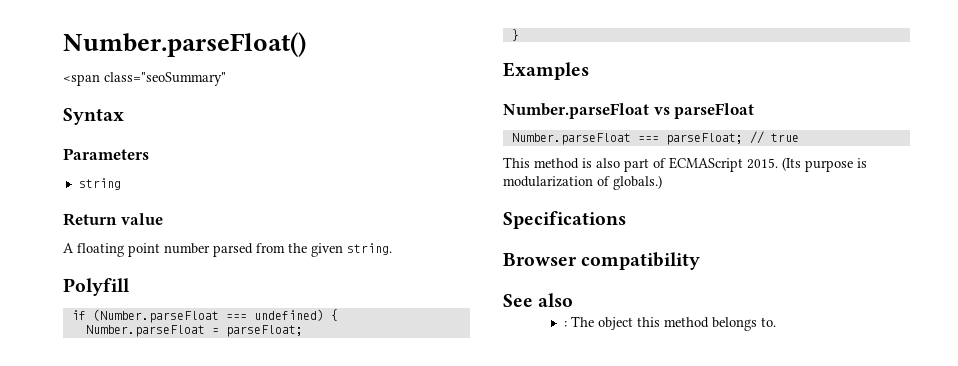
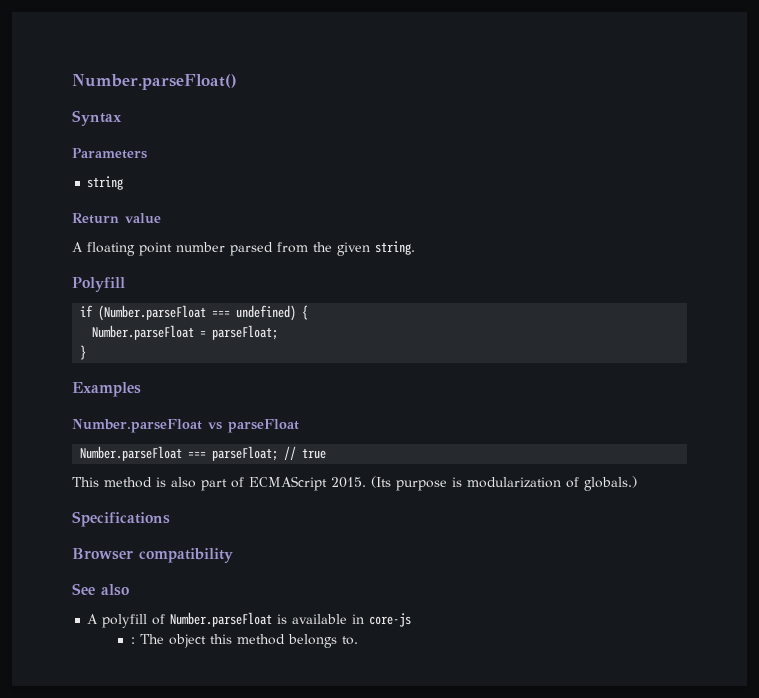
- <span class="seoSummary"
+ A polyfill of Number.parseFloat is available in core-js

